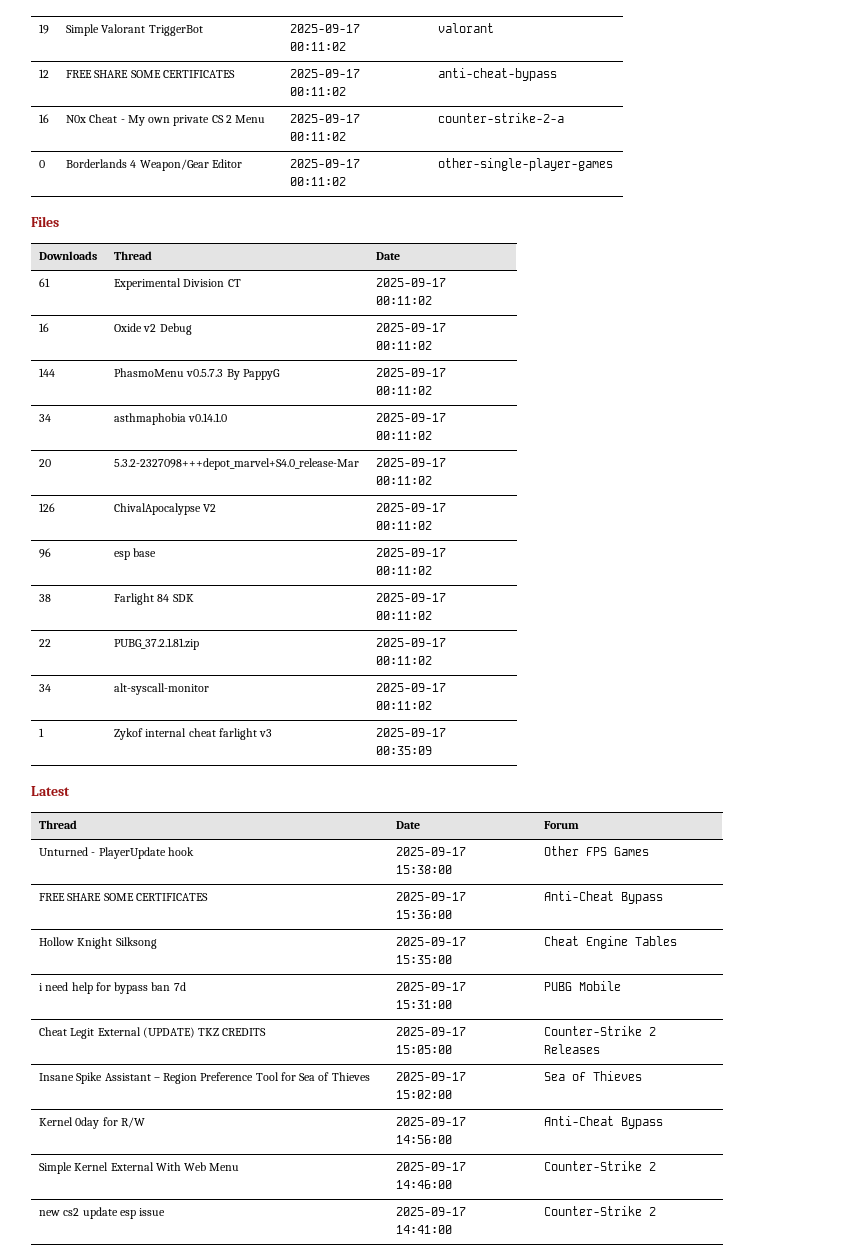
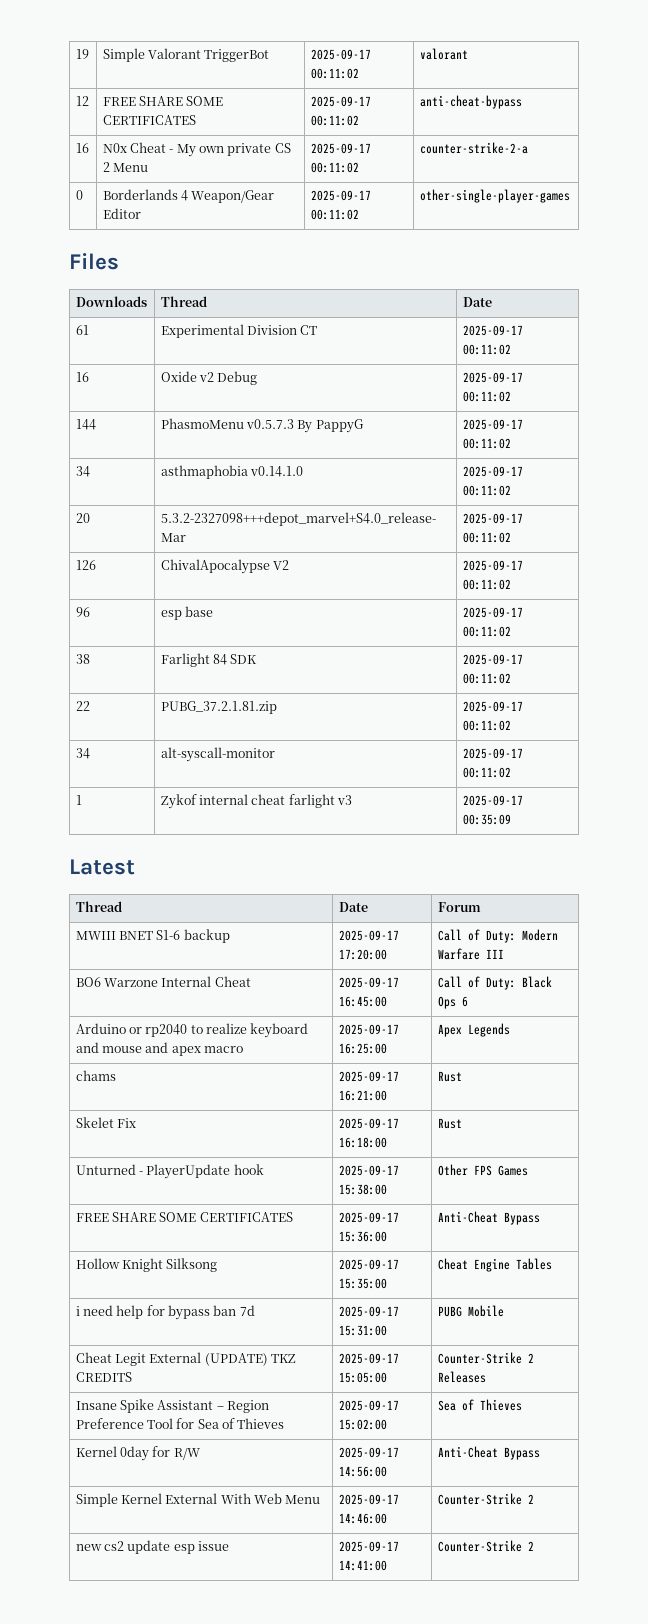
+ MWIII BNET S1-6 backup | 2025-09-17 17:20:00 | Call of Duty: Modern Warfare III
+ BO6 Warzone Internal Cheat | 2025-09-17 16:45:00 | Call of Duty: Black Ops 6
+ Arduino or rp2040 to realize keyboard and mouse and apex macro | 2025-09-17 16:25:00 | Apex Legends
+ chams | 2025-09-17 16:21:00 | Rust
+ Skelet Fix | 2025-09-17 16:18:00 | Rust

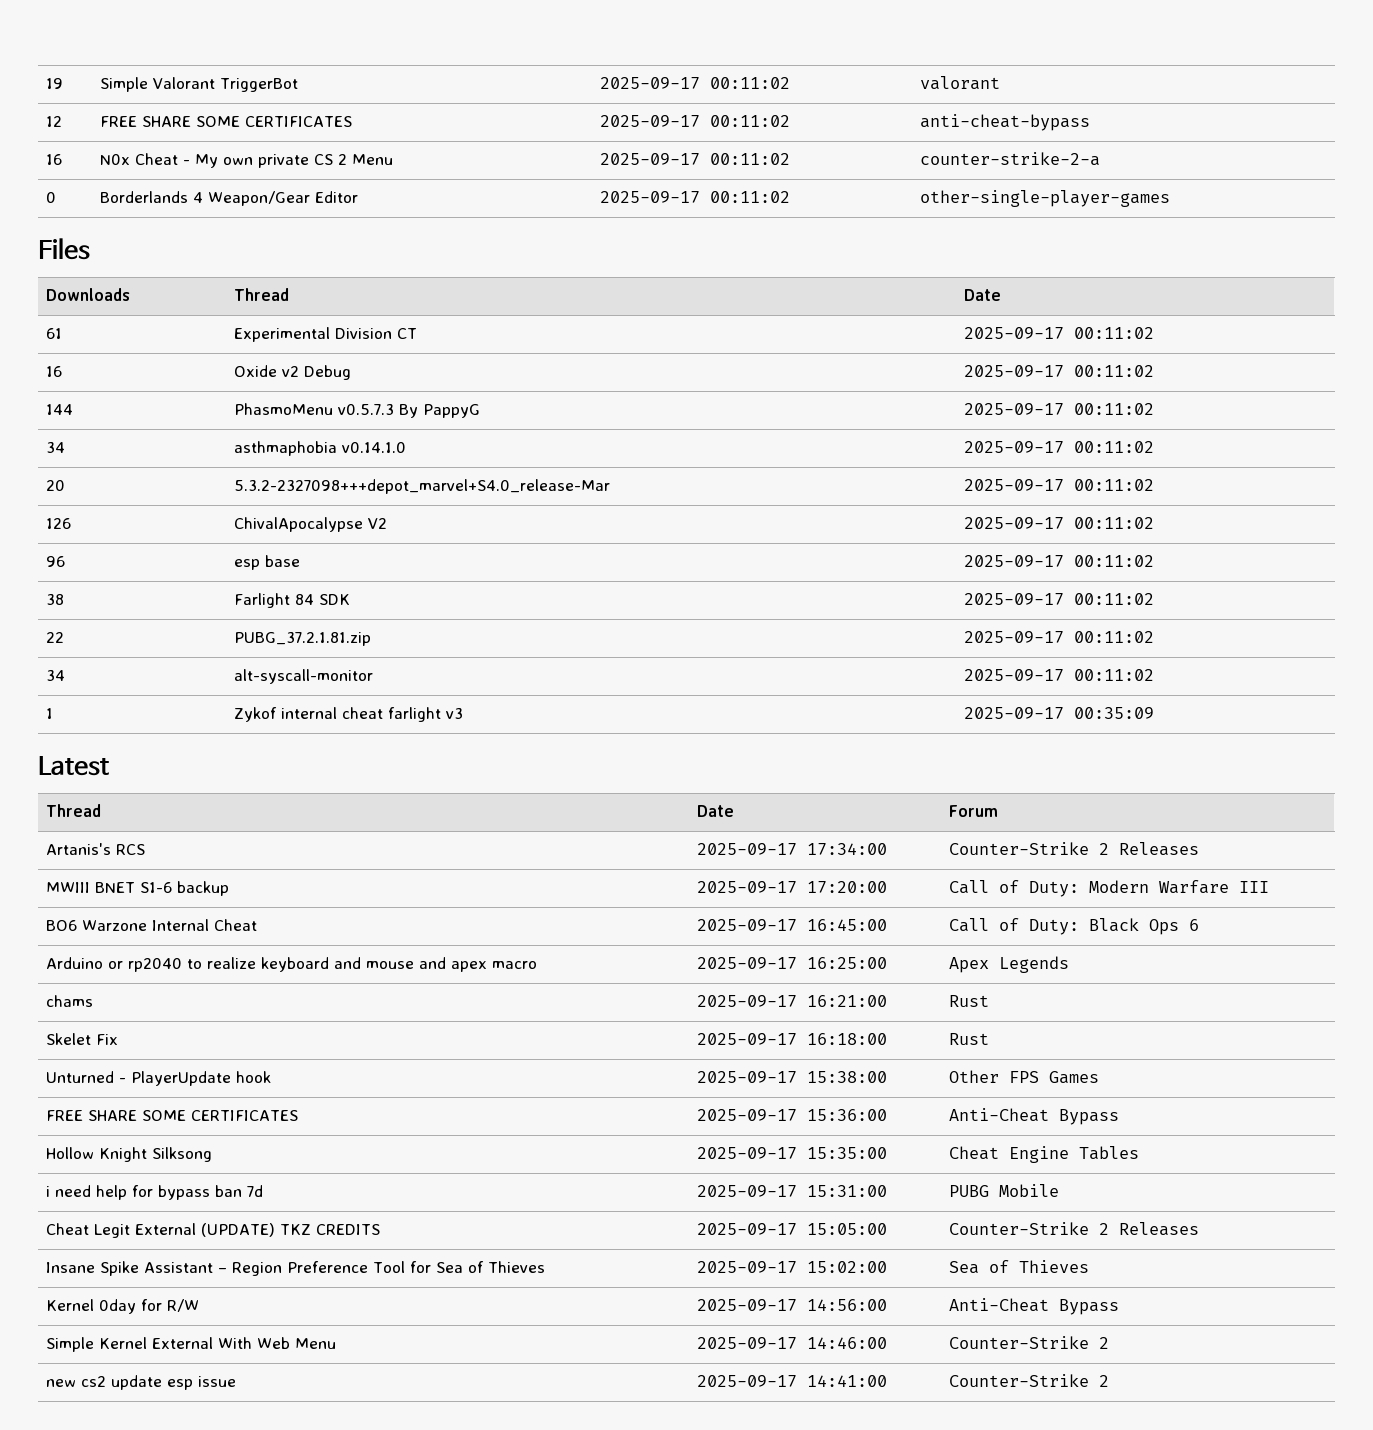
+ Artanis's RCS | 2025-09-17 17:34:00 | Counter-Strike 2 Releases

